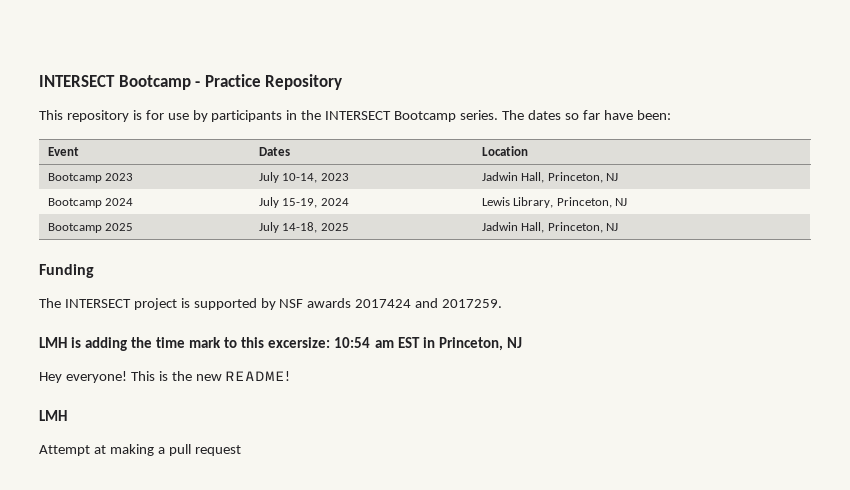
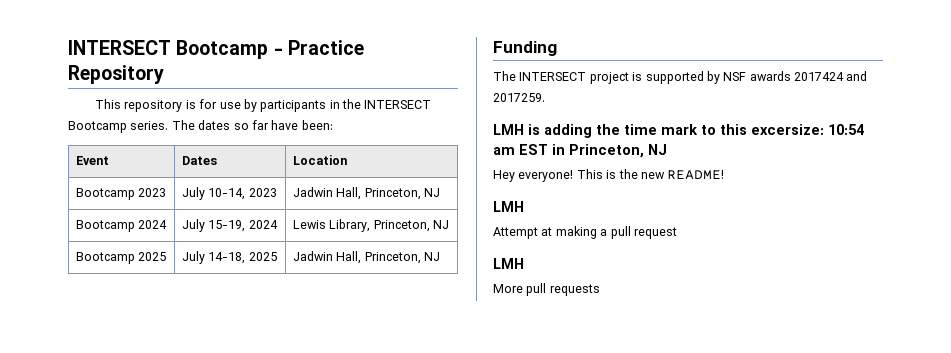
  Attempt at making a pull request
+ LMH
+ More pull requests

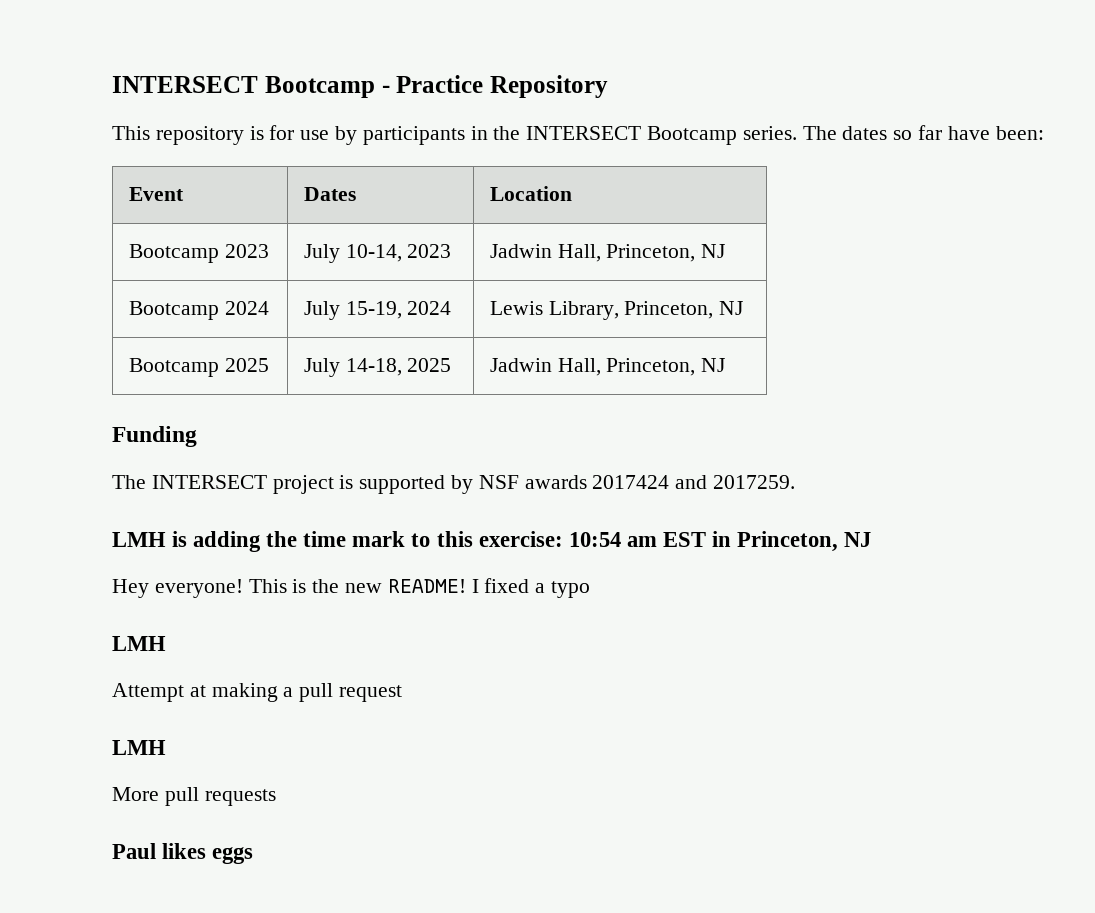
- LMH is adding the time mark to this excersize: 10:54 am EST in Princeton, NJ
+ LMH is adding the time mark to this exercise: 10:54 am EST in Princeton, NJ
+ I fixed a typo
+ Paul likes eggs

